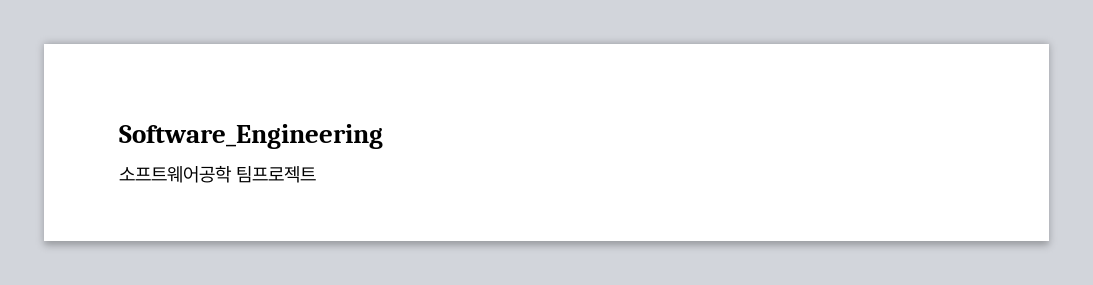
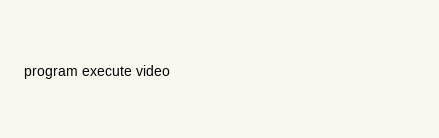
- Software_Engineering
- 소프트웨어공학 팀프로젝트
+ program execute video

